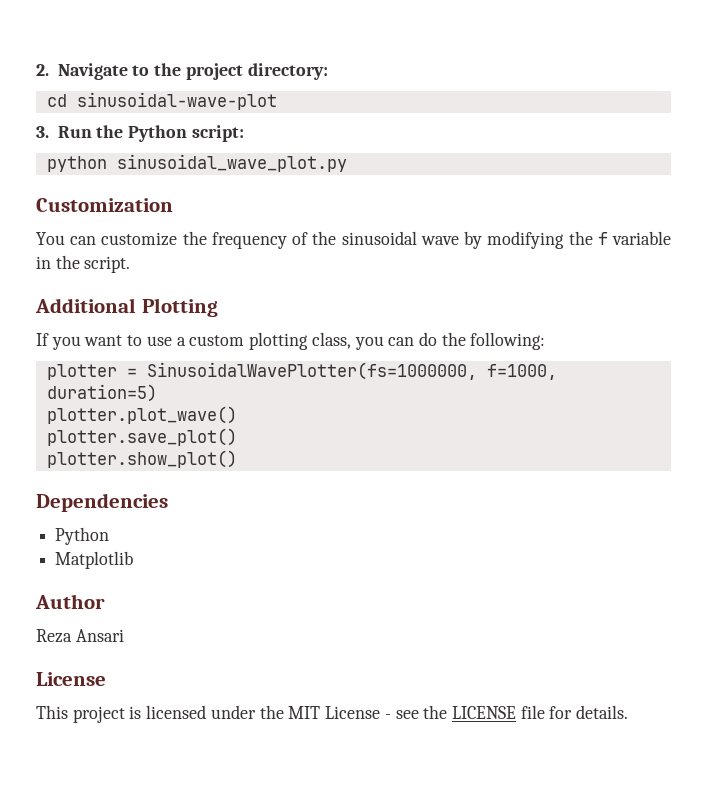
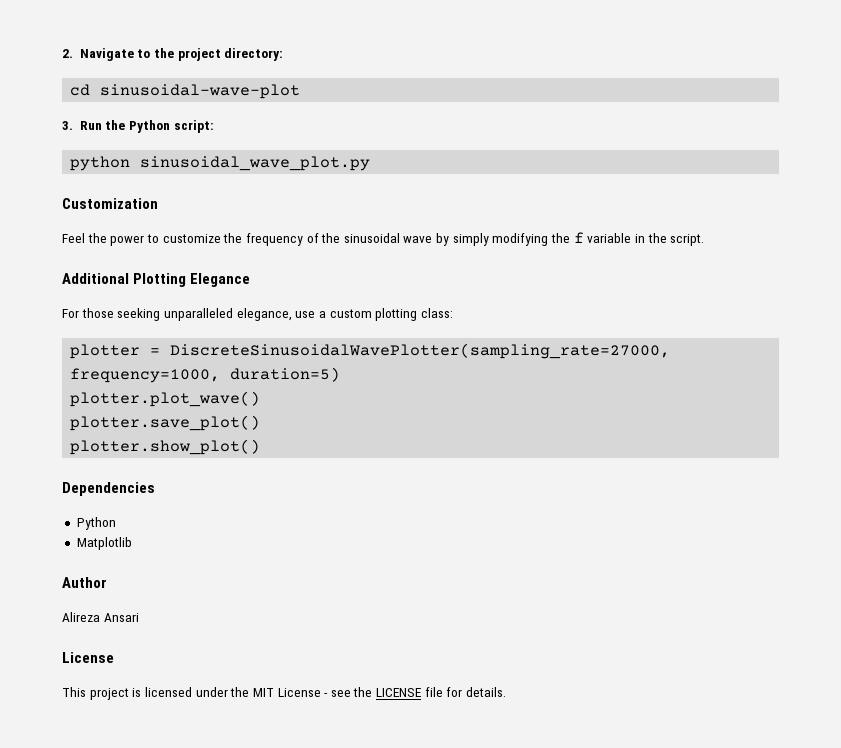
- You can customize the frequency of the sinusoidal wave by modifying the f variable in the script.
+ Feel the power to customize the frequency of the sinusoidal wave by simply modifying the f variable in the script.
- Additional Plotting
- If you want to use a custom plotting class, you can do the following:
+ Additional Plotting Elegance
+ For those seeking unparalleled elegance, use a custom plotting class:
- plotter = SinusoidalWavePlotter(fs=1000000, f=1000, duration=5)
+ plotter = DiscreteSinusoidalWavePlotter(sampling_rate=27000, frequency=1000, duration=5)
- Reza Ansari
+ Alireza Ansari

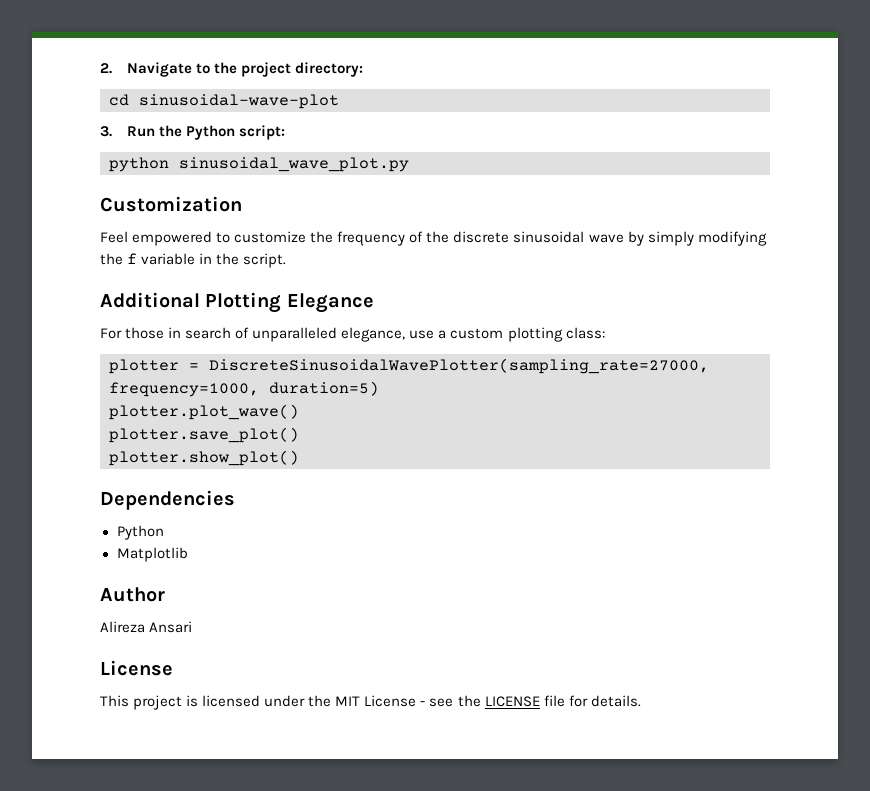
- Feel the power to customize the frequency of the sinusoidal wave by simply modifying the f variable in the script.
+ Feel empowered to customize the frequency of the discrete sinusoidal wave by simply modifying the f variable in the script.
- For those seeking unparalleled elegance, use a custom plotting class:
+ For those in search of unparalleled elegance, use a custom plotting class:

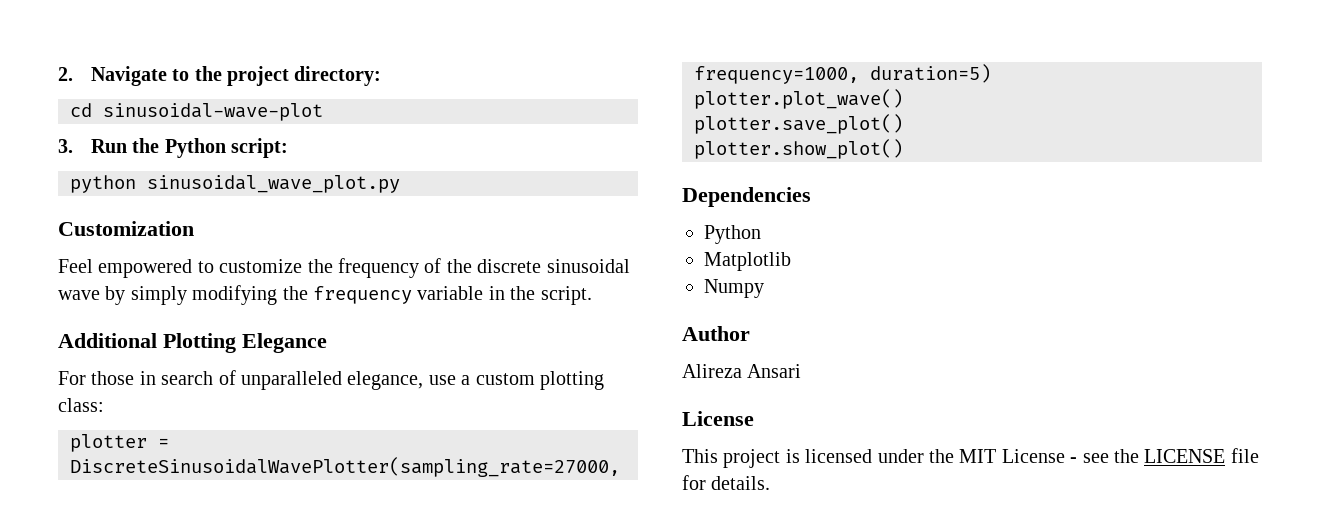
- Feel empowered to customize the frequency of the discrete sinusoidal wave by simply modifying the f variable in the script.
+ Feel empowered to customize the frequency of the discrete sinusoidal wave by simply modifying the frequency variable in the script.
+ Numpy

